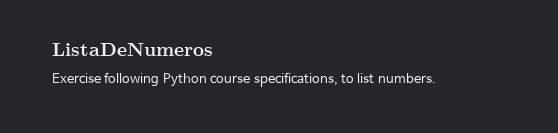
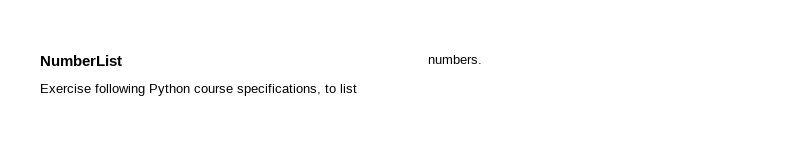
- ListaDeNumeros
+ NumberList

